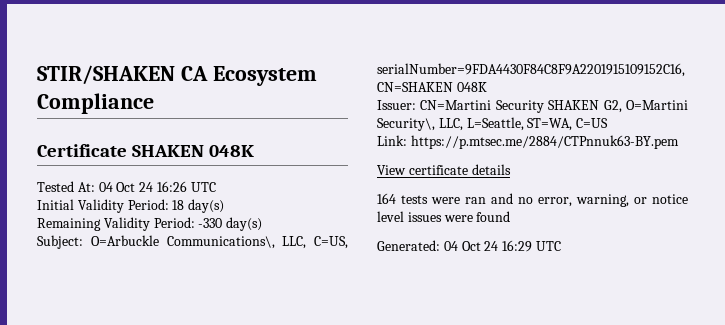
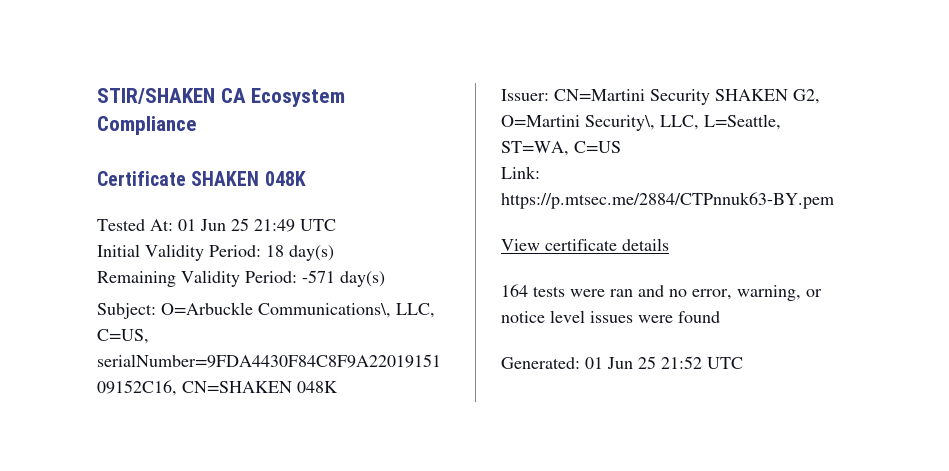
- Tested At: 04 Oct 24 16:26 UTC
+ Tested At: 01 Jun 25 21:49 UTC
- Remaining Validity Period: -330 day(s)
+ Remaining Validity Period: -571 day(s)
- Generated: 04 Oct 24 16:29 UTC
+ Generated: 01 Jun 25 21:52 UTC

